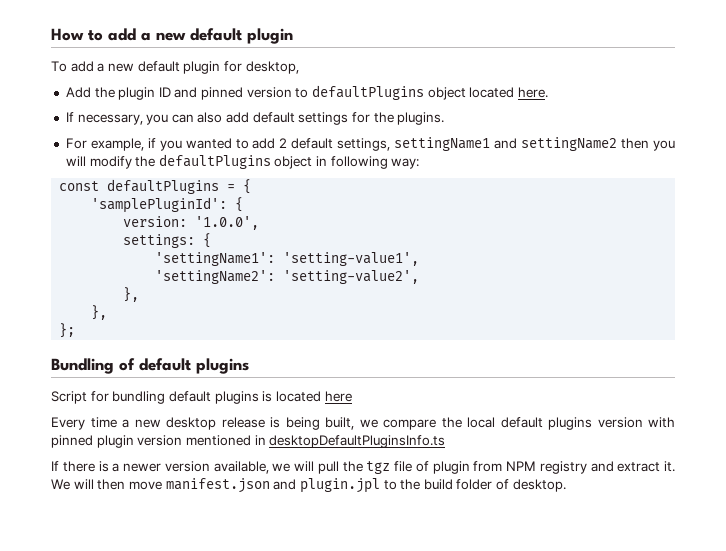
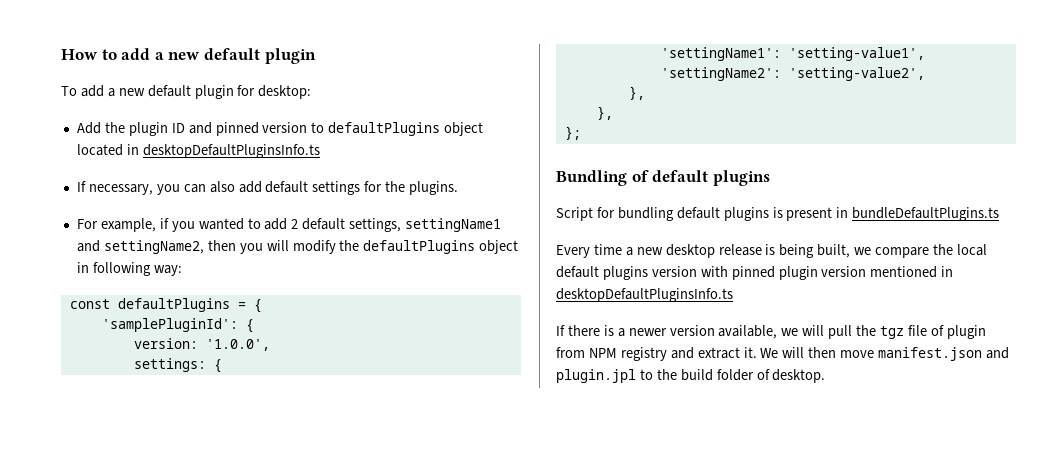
- To add a new default plugin for desktop,
+ To add a new default plugin for desktop:
- Add the plugin ID and pinned version to defaultPlugins object located here.
+ Add the plugin ID and pinned version to defaultPlugins object located in desktopDefaultPluginsInfo.ts
- For example, if you wanted to add 2 default settings, settingName1 and settingName2 then you will modify the defaultPlugins object in following way:
+ For example, if you wanted to add 2 default settings, settingName1 and settingName2, then you will modify the defaultPlugins object in following way:
- Script for bundling default plugins is located here
+ Script for bundling default plugins is present in bundleDefaultPlugins.ts

